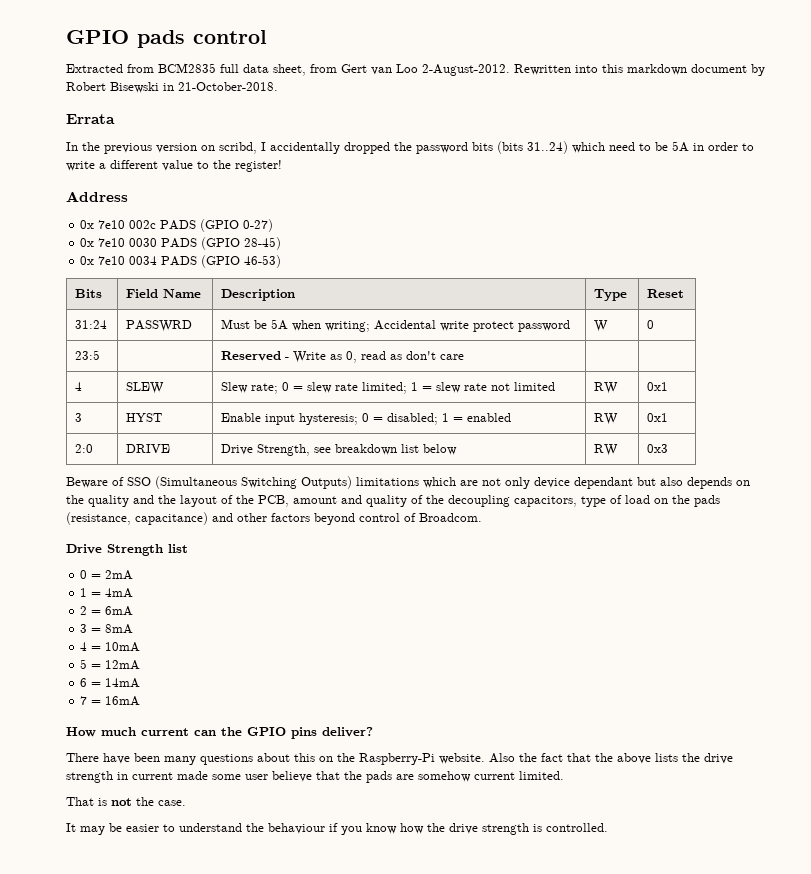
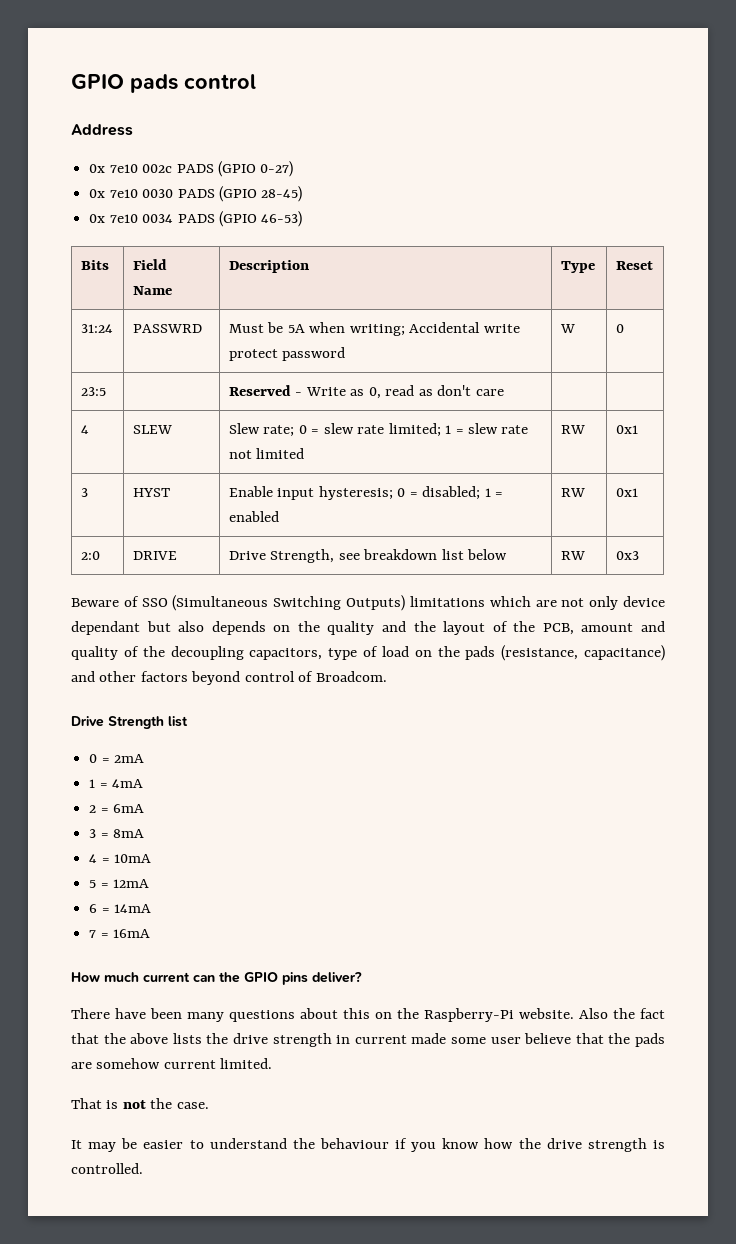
- Extracted from BCM2835 full data sheet, from Gert van Loo 2-August-2012. Rewritten into this markdown document by Robert Bisewski in 21-October-2018.
- Errata
- In the previous version on scribd, I accidentally dropped the password bits (bits 31..24) which need to be 5A in order to write a different value to the register!

